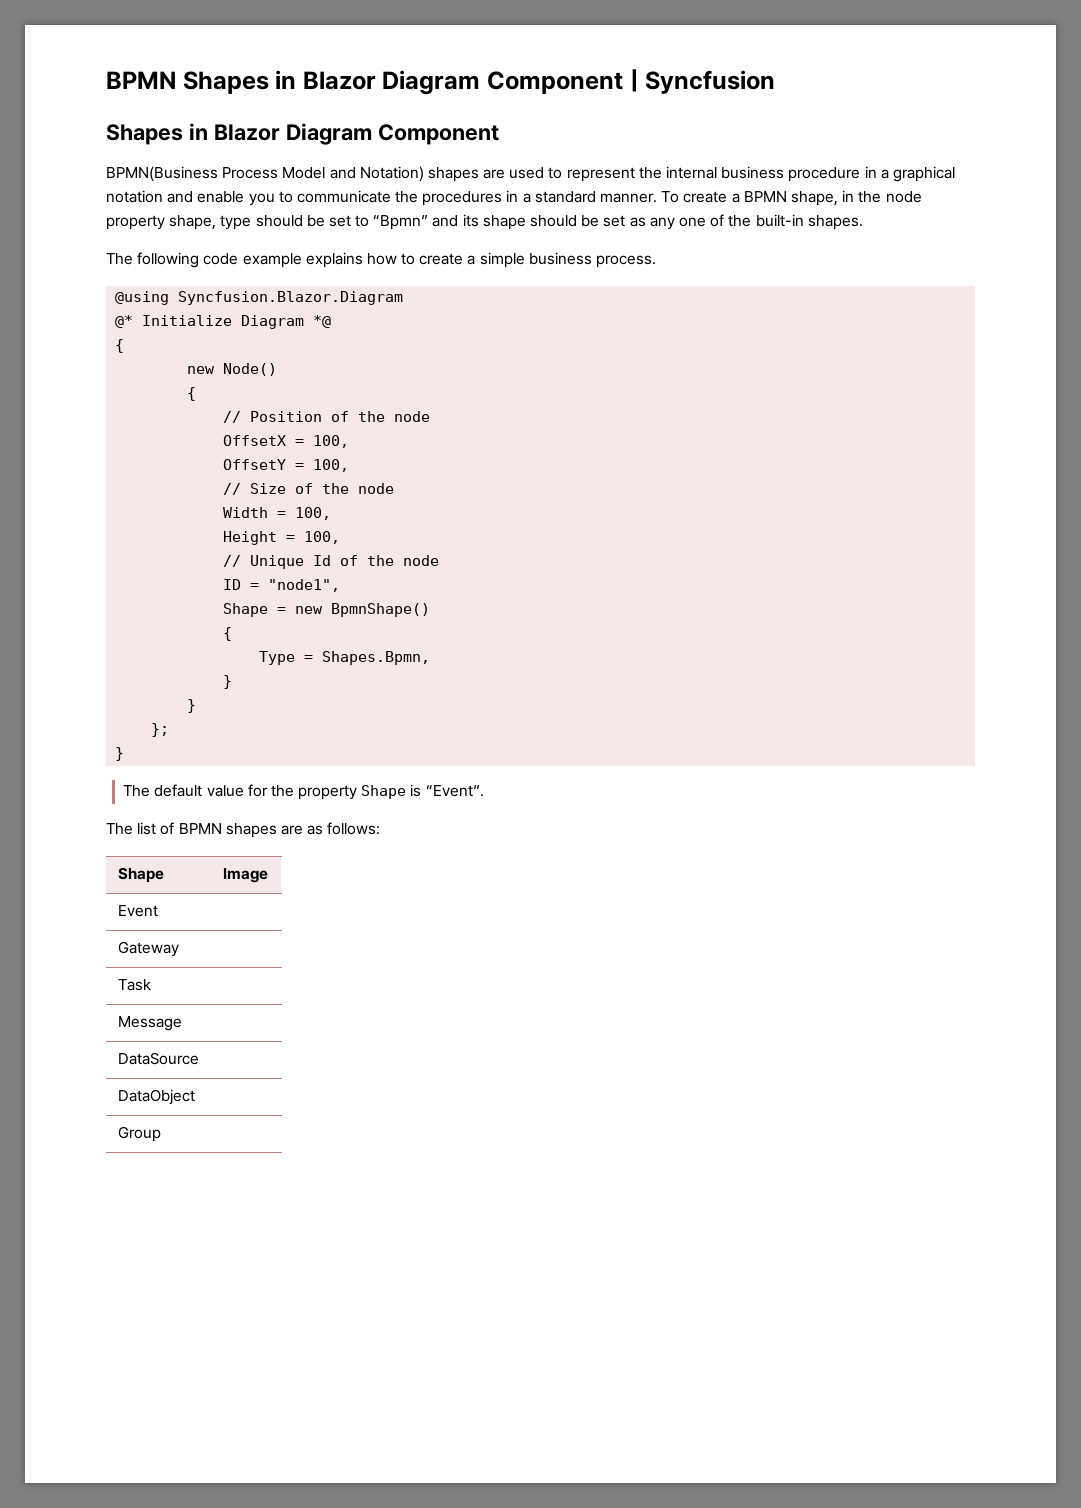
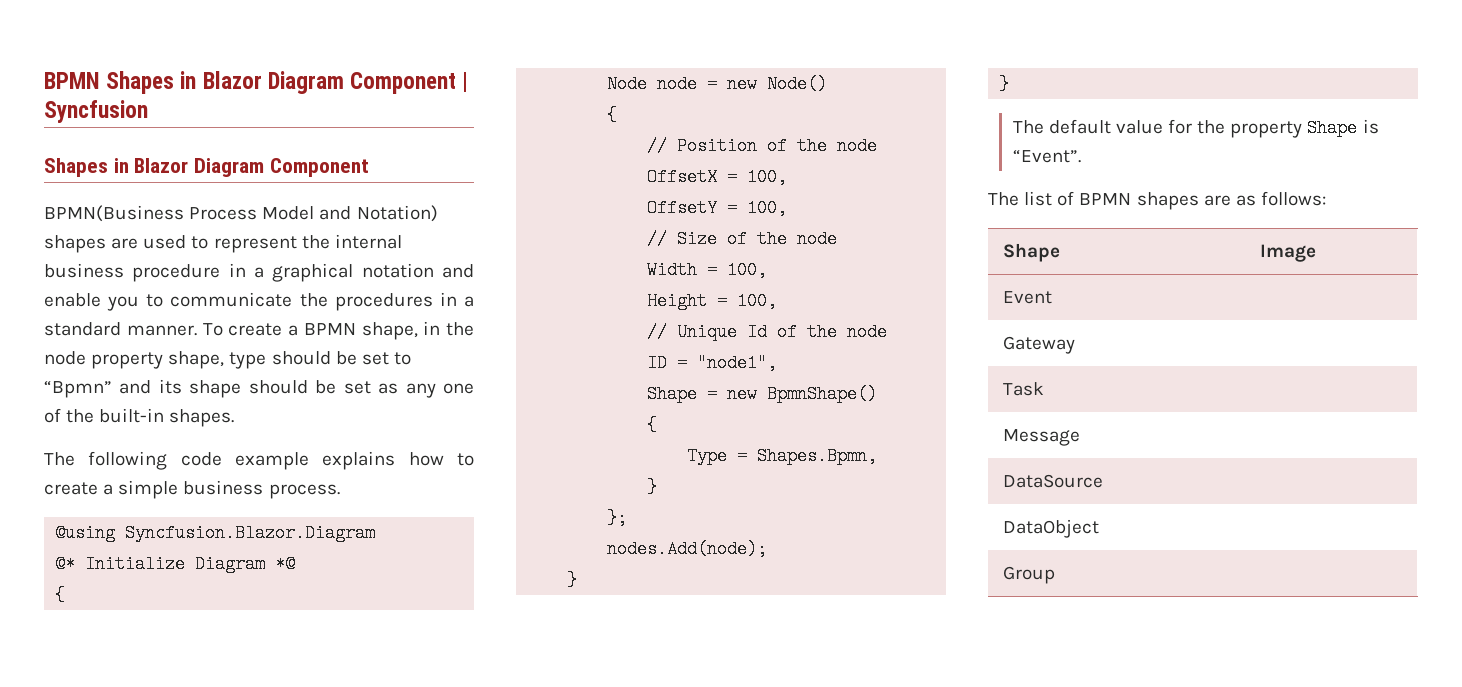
- new Node()
+ Node node = new Node()
  Type = Shapes.Bpmn,
  }
+ };
+ nodes.Add(node);
  }
- };

